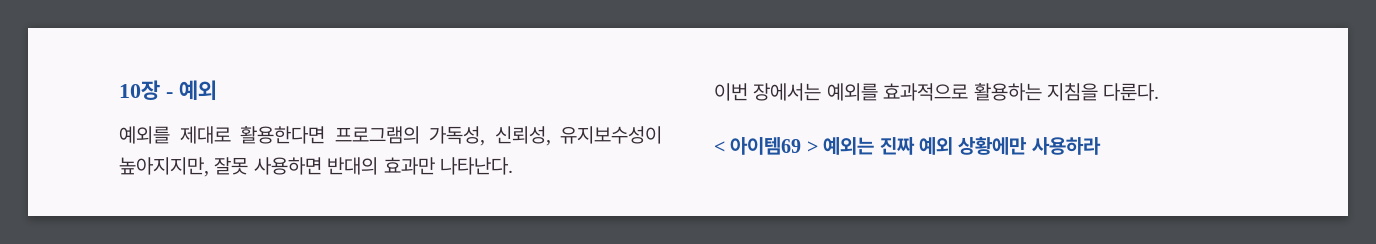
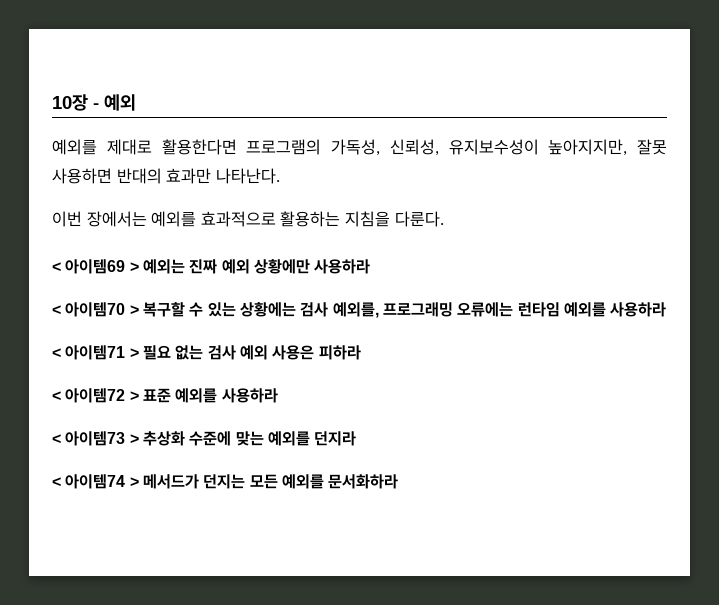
+ < 아이템70 > 복구할 수 있는 상황에는 검사 예외를, 프로그래밍 오류에는 런타임 예외를 사용하라
+ < 아이템71 > 필요 없는 검사 예외 사용은 피하라
+ < 아이템72 > 표준 예외를 사용하라
+ < 아이템73 > 추상화 수준에 맞는 예외를 던지라
+ < 아이템74 > 메서드가 던지는 모든 예외를 문서화하라

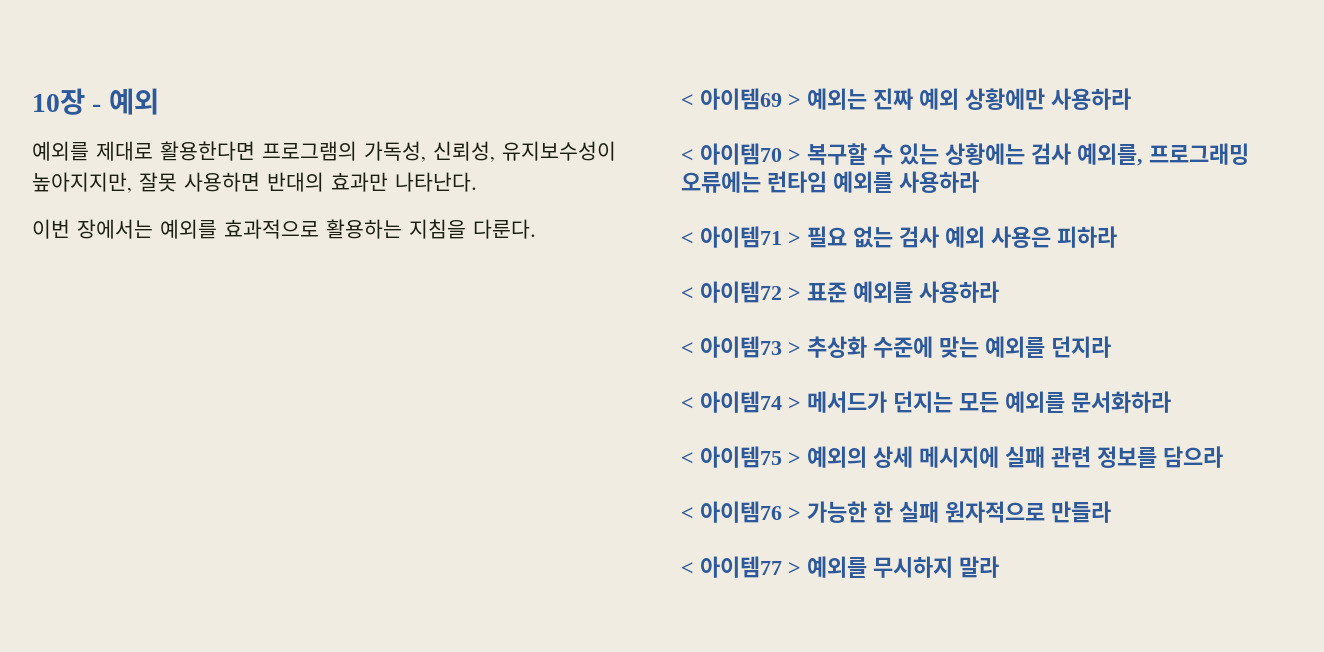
+ < 아이템75 > 예외의 상세 메시지에 실패 관련 정보를 담으라
+ < 아이템76 > 가능한 한 실패 원자적으로 만들라
+ < 아이템77 > 예외를 무시하지 말라

